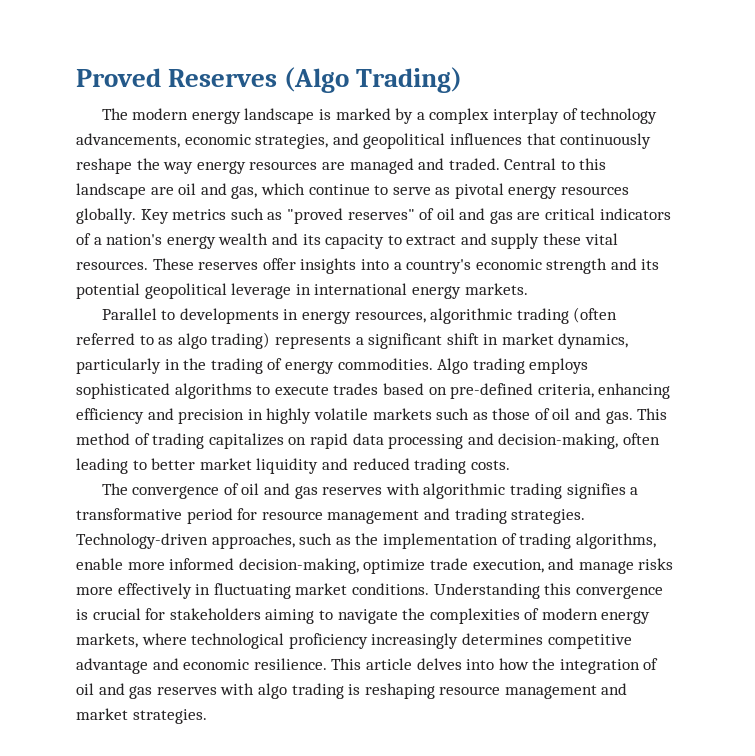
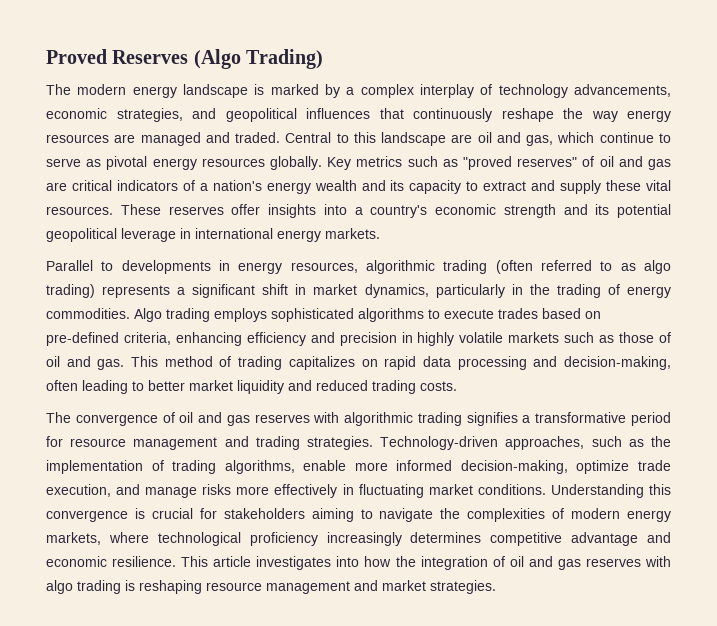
- This article delves into how the integration of oil and gas reserves with algo trading is reshaping resource management and market strategies.
+ This article investigates into how the integration of oil and gas reserves with algo trading is reshaping resource management and market strategies.

